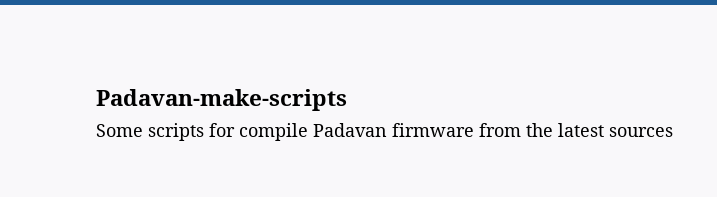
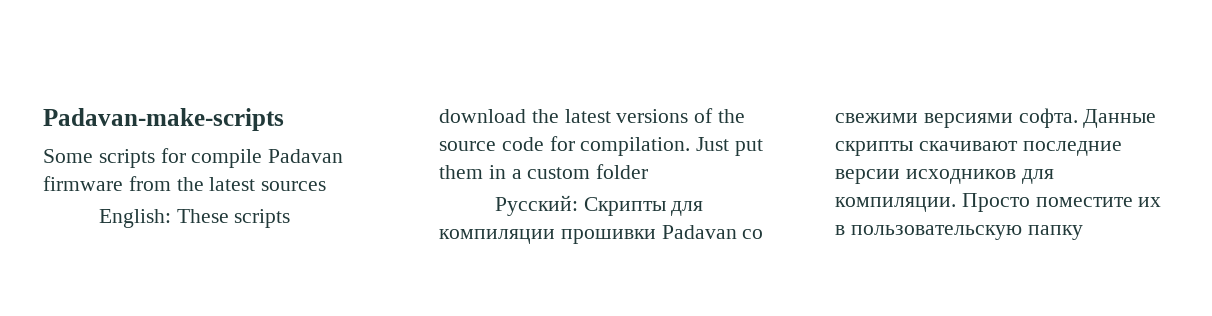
+ English: These scripts download the latest versions of the source code for compilation. Just put them in a custom folder
+ Русский: Скрипты для компиляции прошивки Padavan cо свежими версиями софта. Данные скрипты скачивают последние версии исходников для компиляции. Просто поместите их в пользовательскую папку

